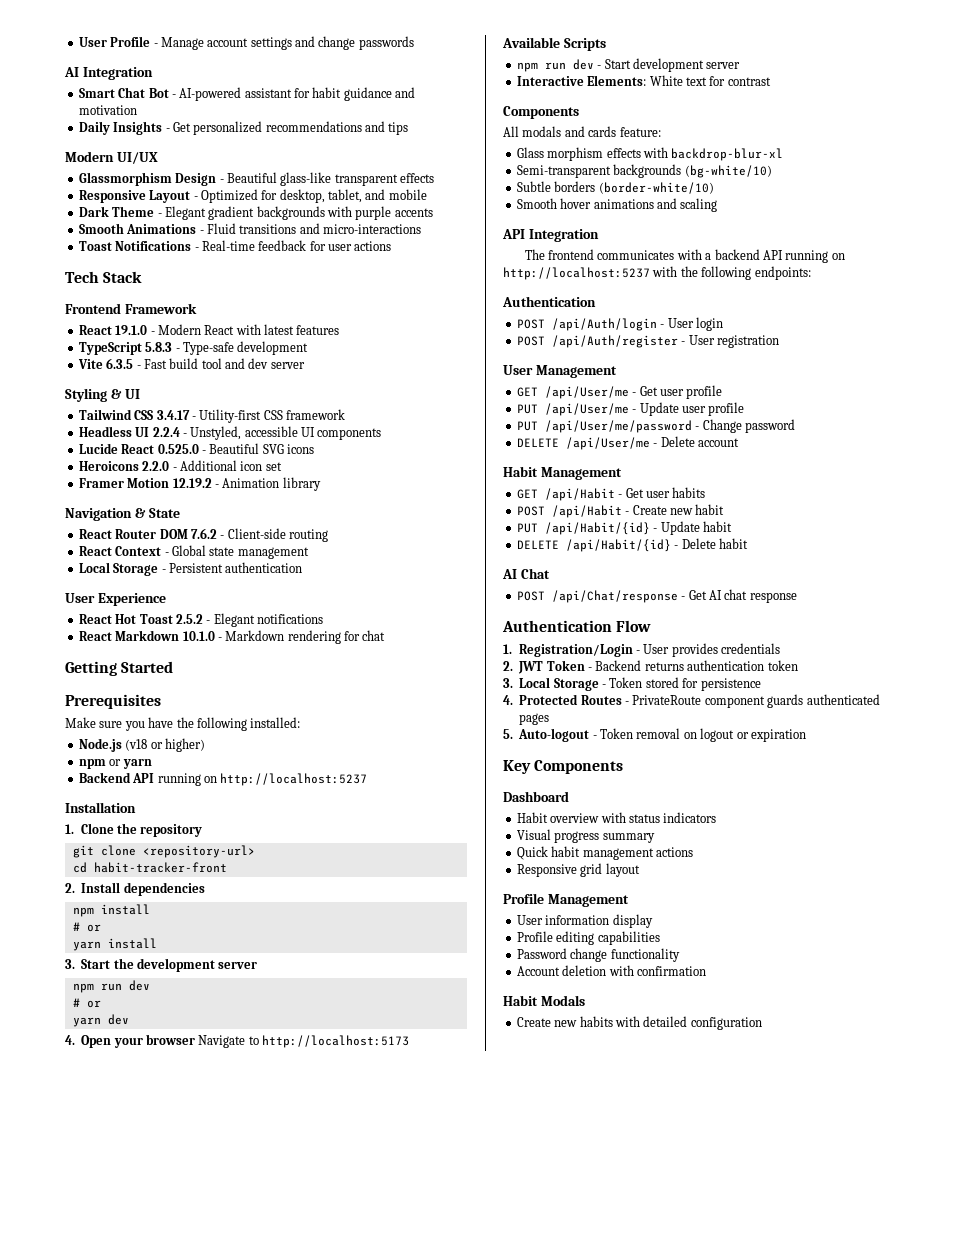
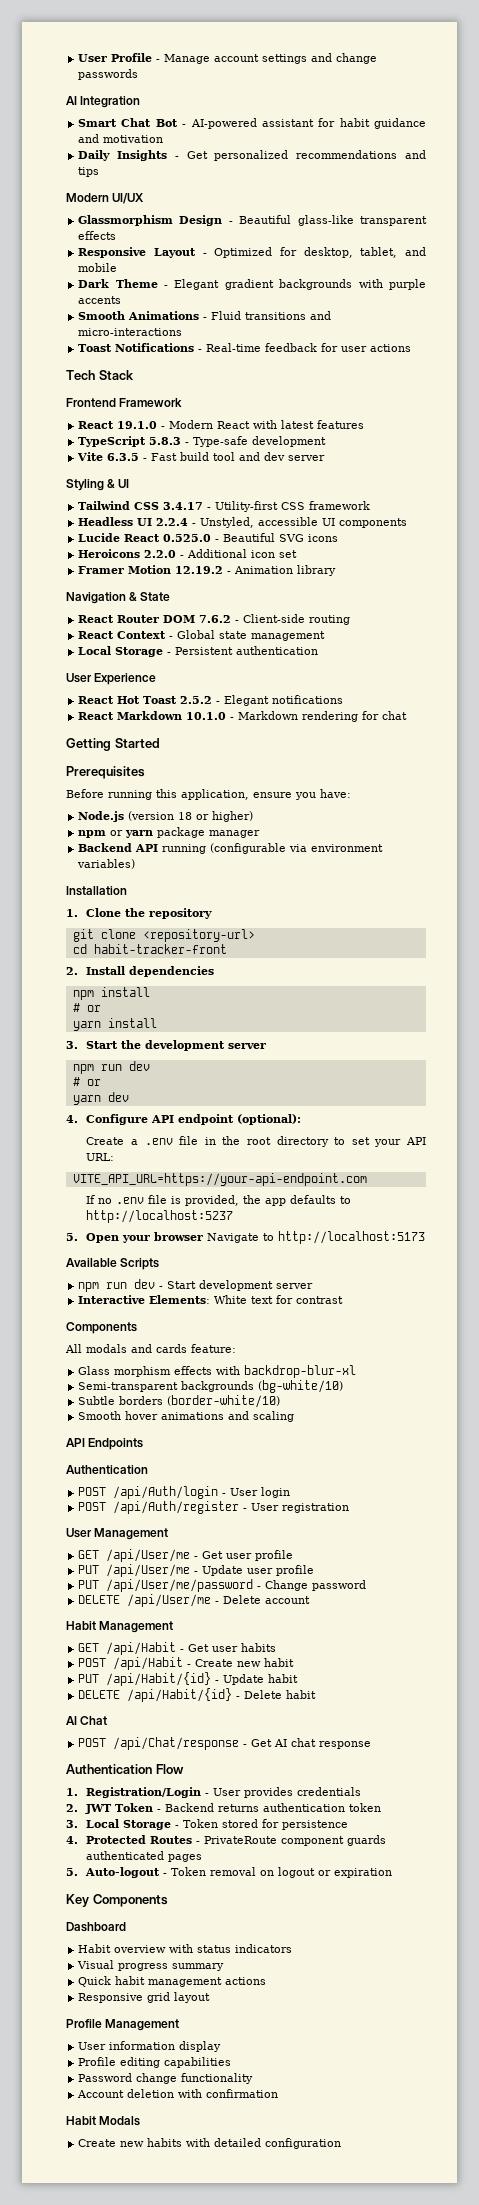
- Make sure you have the following installed:
+ Before running this application, ensure you have:
- Node.js (v18 or higher)
+ Node.js (version 18 or higher)
- npm or yarn
+ npm or yarn package manager
- Backend API running on http://localhost:5237
+ Backend API running (configurable via environment variables)
- 4. Open your browser Navigate to http://localhost:5173
+ 4. Configure API endpoint (optional):
+ Create a .env file in the root directory to set your API URL:
+ VITE_API_URL=https://your-api-endpoint.com
+ If no .env file is provided, the app defaults to http://localhost:5237
+ 5. Open your browser Navigate to http://localhost:5173
- API Integration
- The frontend communicates with a backend API running on http://localhost:5237 with the following endpoints:
+ API Endpoints

